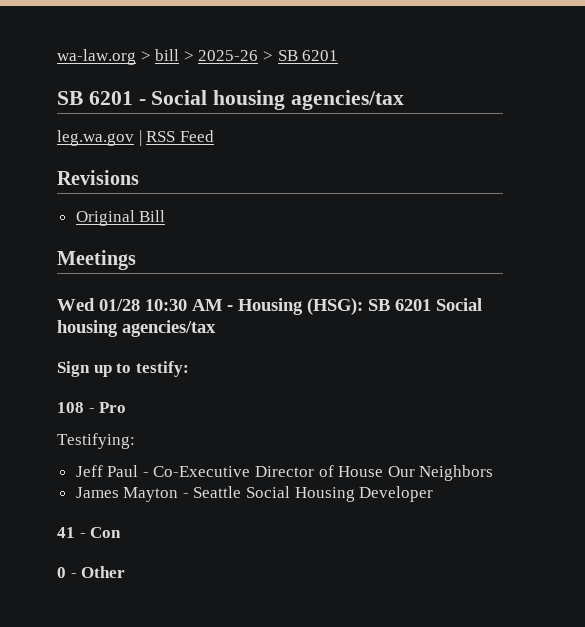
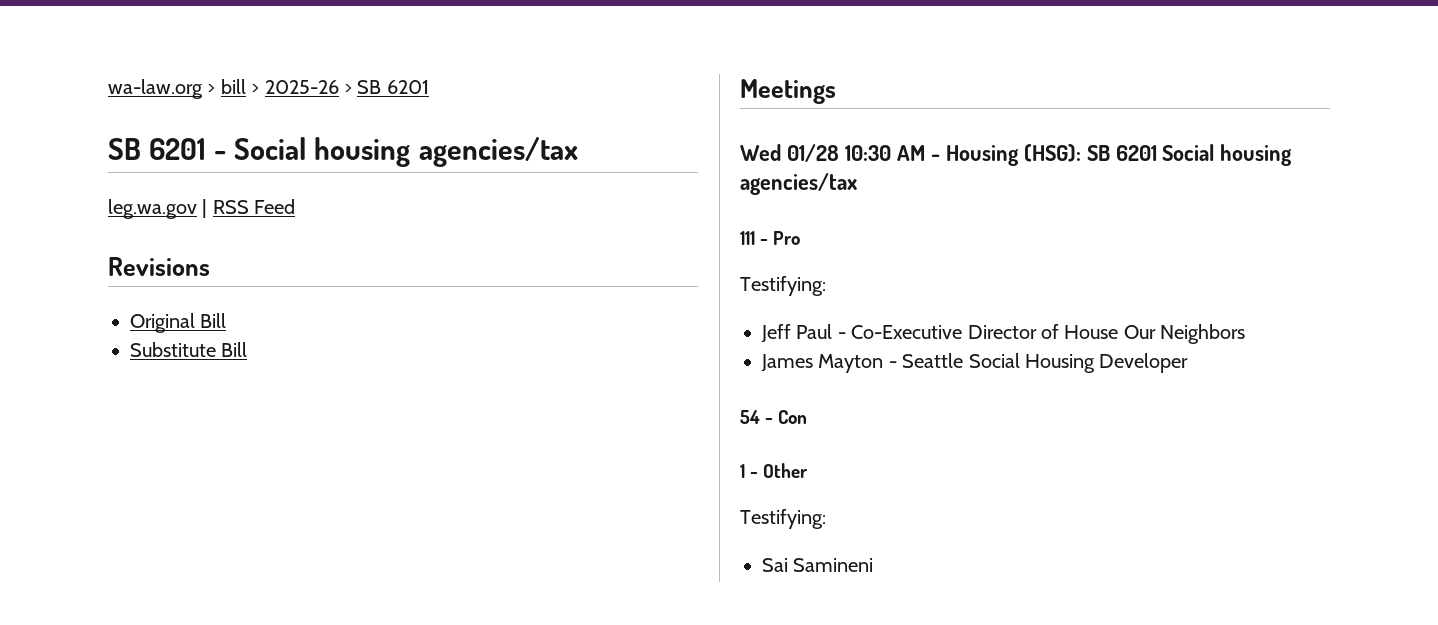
+ Substitute Bill
- Sign up to testify:
- 108 - Pro
+ 111 - Pro
- 41 - Con
+ 54 - Con
- 0 - Other
+ 1 - Other
+ Testifying:
+ Sai Samineni

